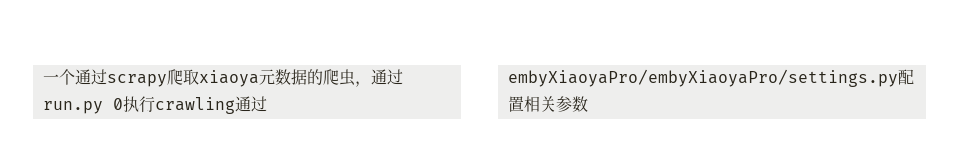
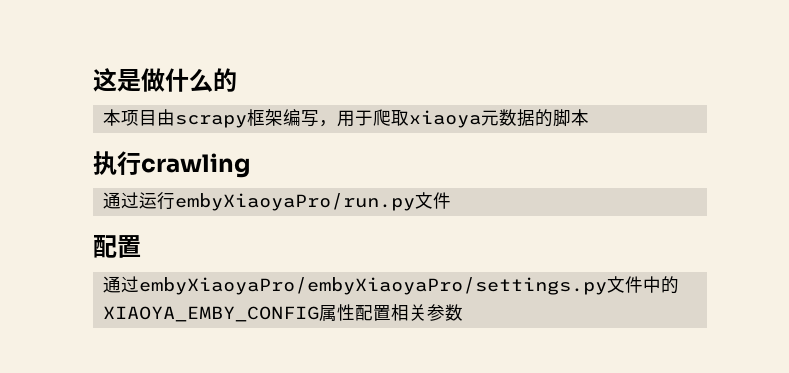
- 一个通过scrapy爬取xiaoya元数据的爬虫，通过run.py 0执行crawling通过embyXiaoyaPro/embyXiaoyaPro/settings.py配置相关参数
+ 这是做什么的
+ 本项目由scrapy框架编写，用于爬取xiaoya元数据的脚本
+ 执行crawling
+ 通过运行embyXiaoyaPro/run.py文件
+ 配置
+ 通过embyXiaoyaPro/embyXiaoyaPro/settings.py文件中的XIAOYA_EMBY_CONFIG属性配置相关参数

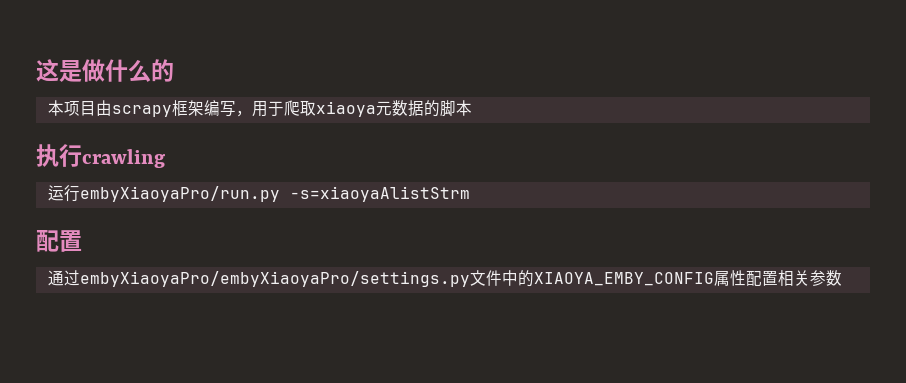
- 通过运行embyXiaoyaPro/run.py文件
+ 运行embyXiaoyaPro/run.py -s=xiaoyaAlistStrm

